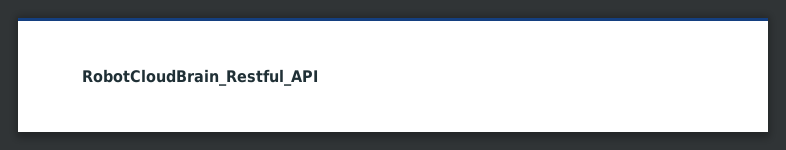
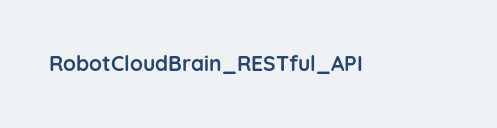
- RobotCloudBrain_Restful_API
+ RobotCloudBrain_RESTful_API

